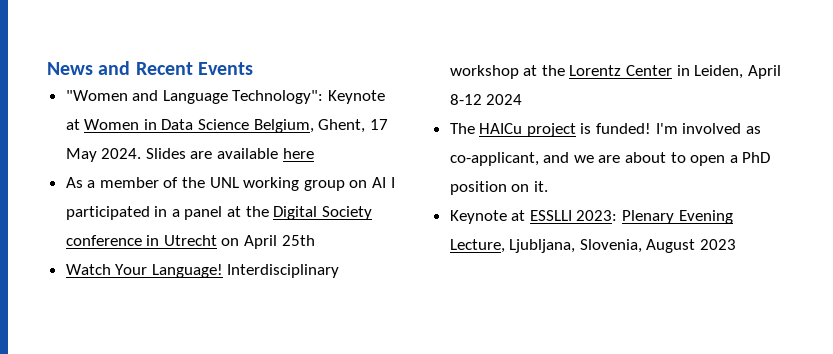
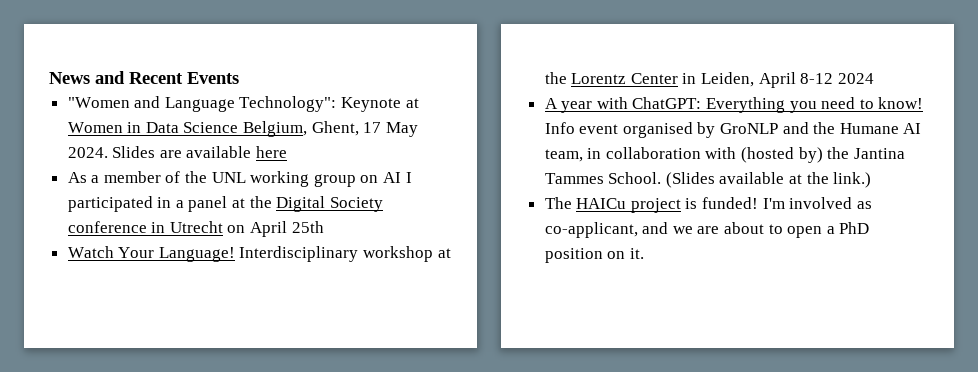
+ A year with ChatGPT: Everything you need to know! Info event organised by GroNLP and the Humane AI team, in collaboration with (hosted by) the Jantina Tammes School. (Slides available at the link.)
- Keynote at ESSLLI 2023: Plenary Evening Lecture, Ljubljana, Slovenia, August 2023

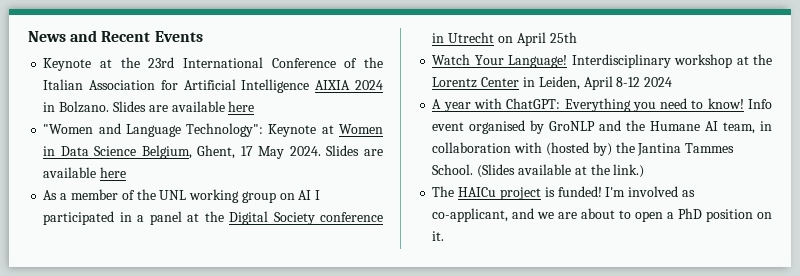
+ Keynote at the 23rd International Conference of the Italian Association for Artificial Intelligence AIXIA 2024 in Bolzano. Slides are available here

